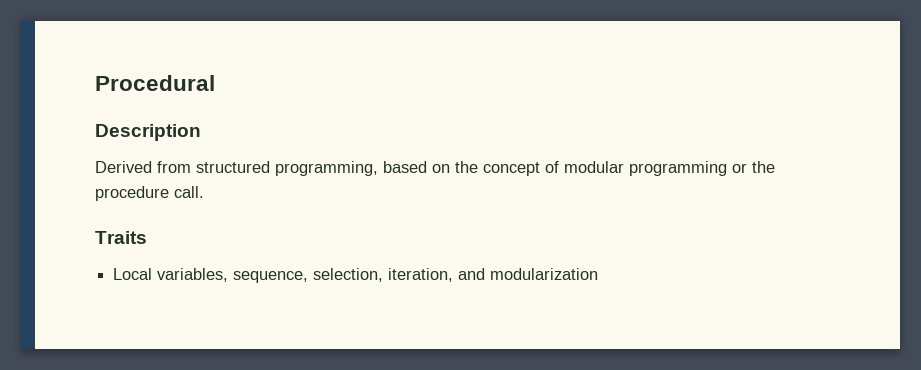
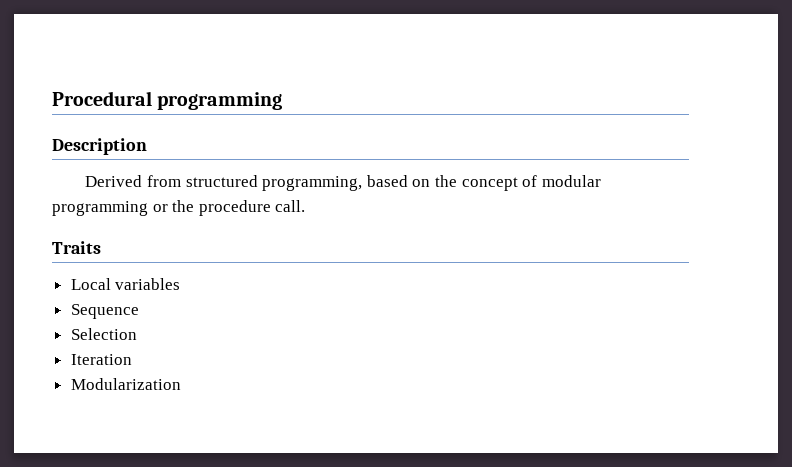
- Procedural
+ Procedural programming
- Local variables, sequence, selection, iteration, and modularization
+ Local variables
+ Sequence
+ Selection
+ Iteration
+ Modularization

